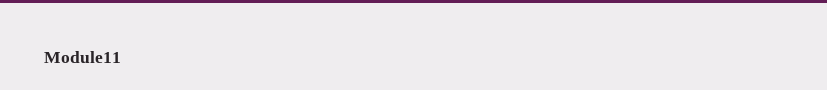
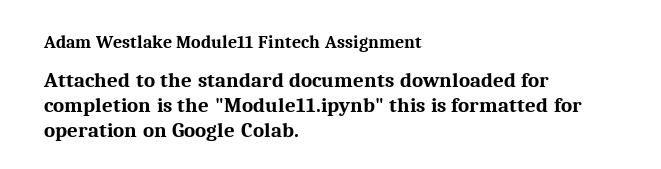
- Module11
+ Adam Westlake Module11 Fintech Assignment
+ Attached to the standard documents downloaded for completion is the "Module11.ipynb" this is formatted for operation on Google Colab.

